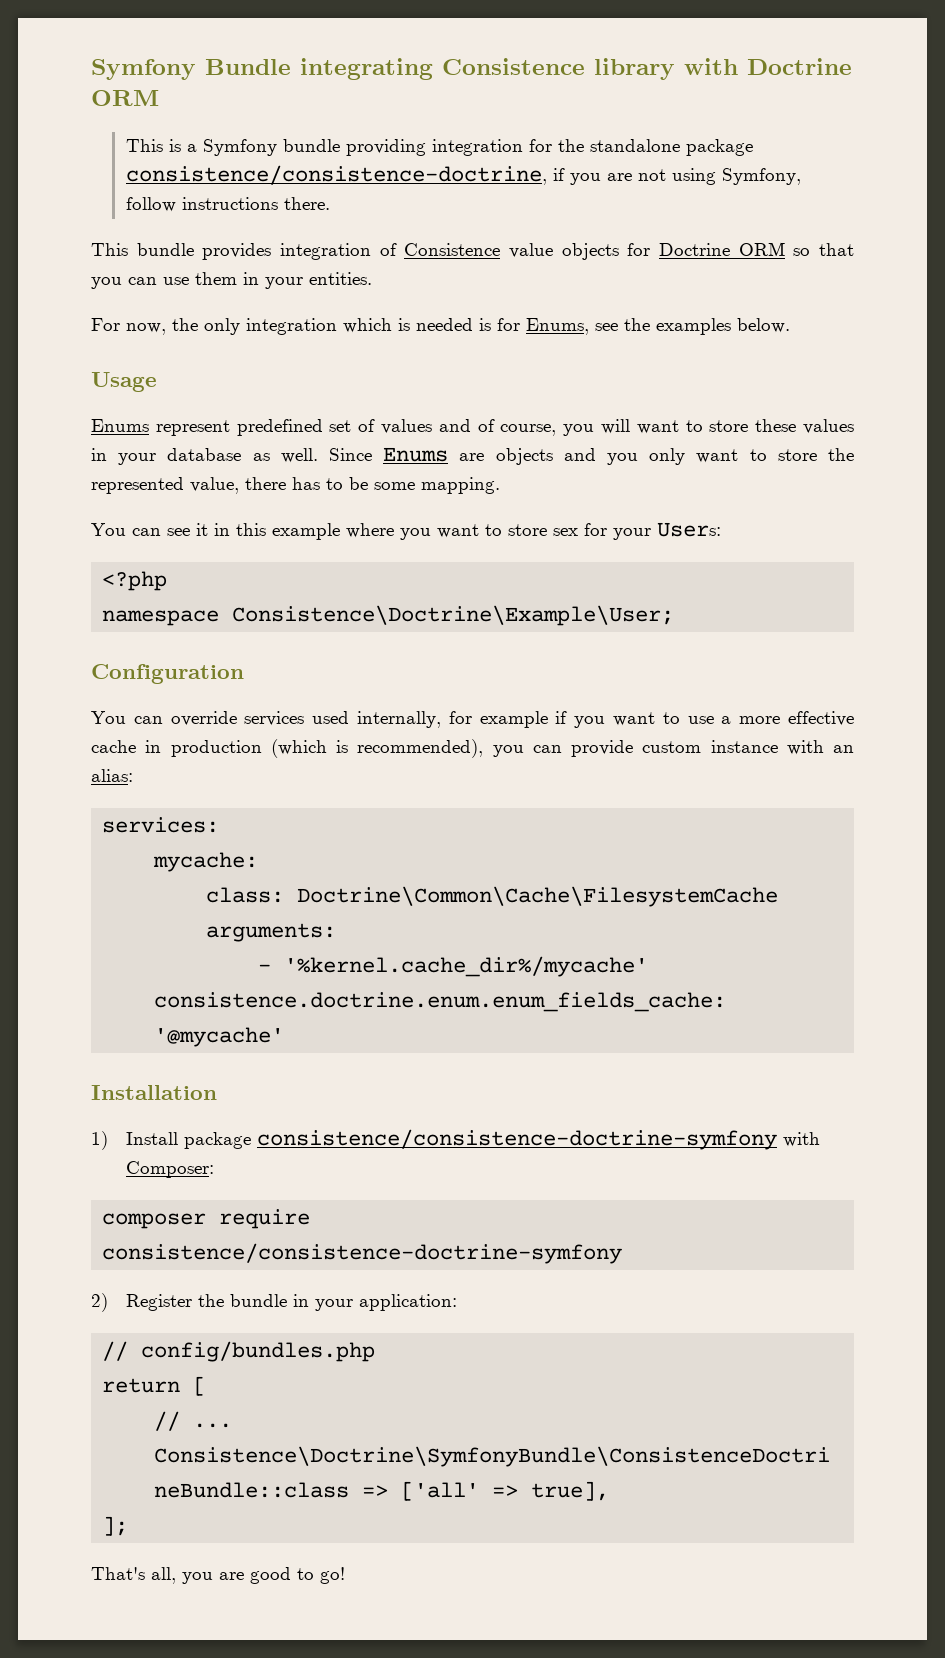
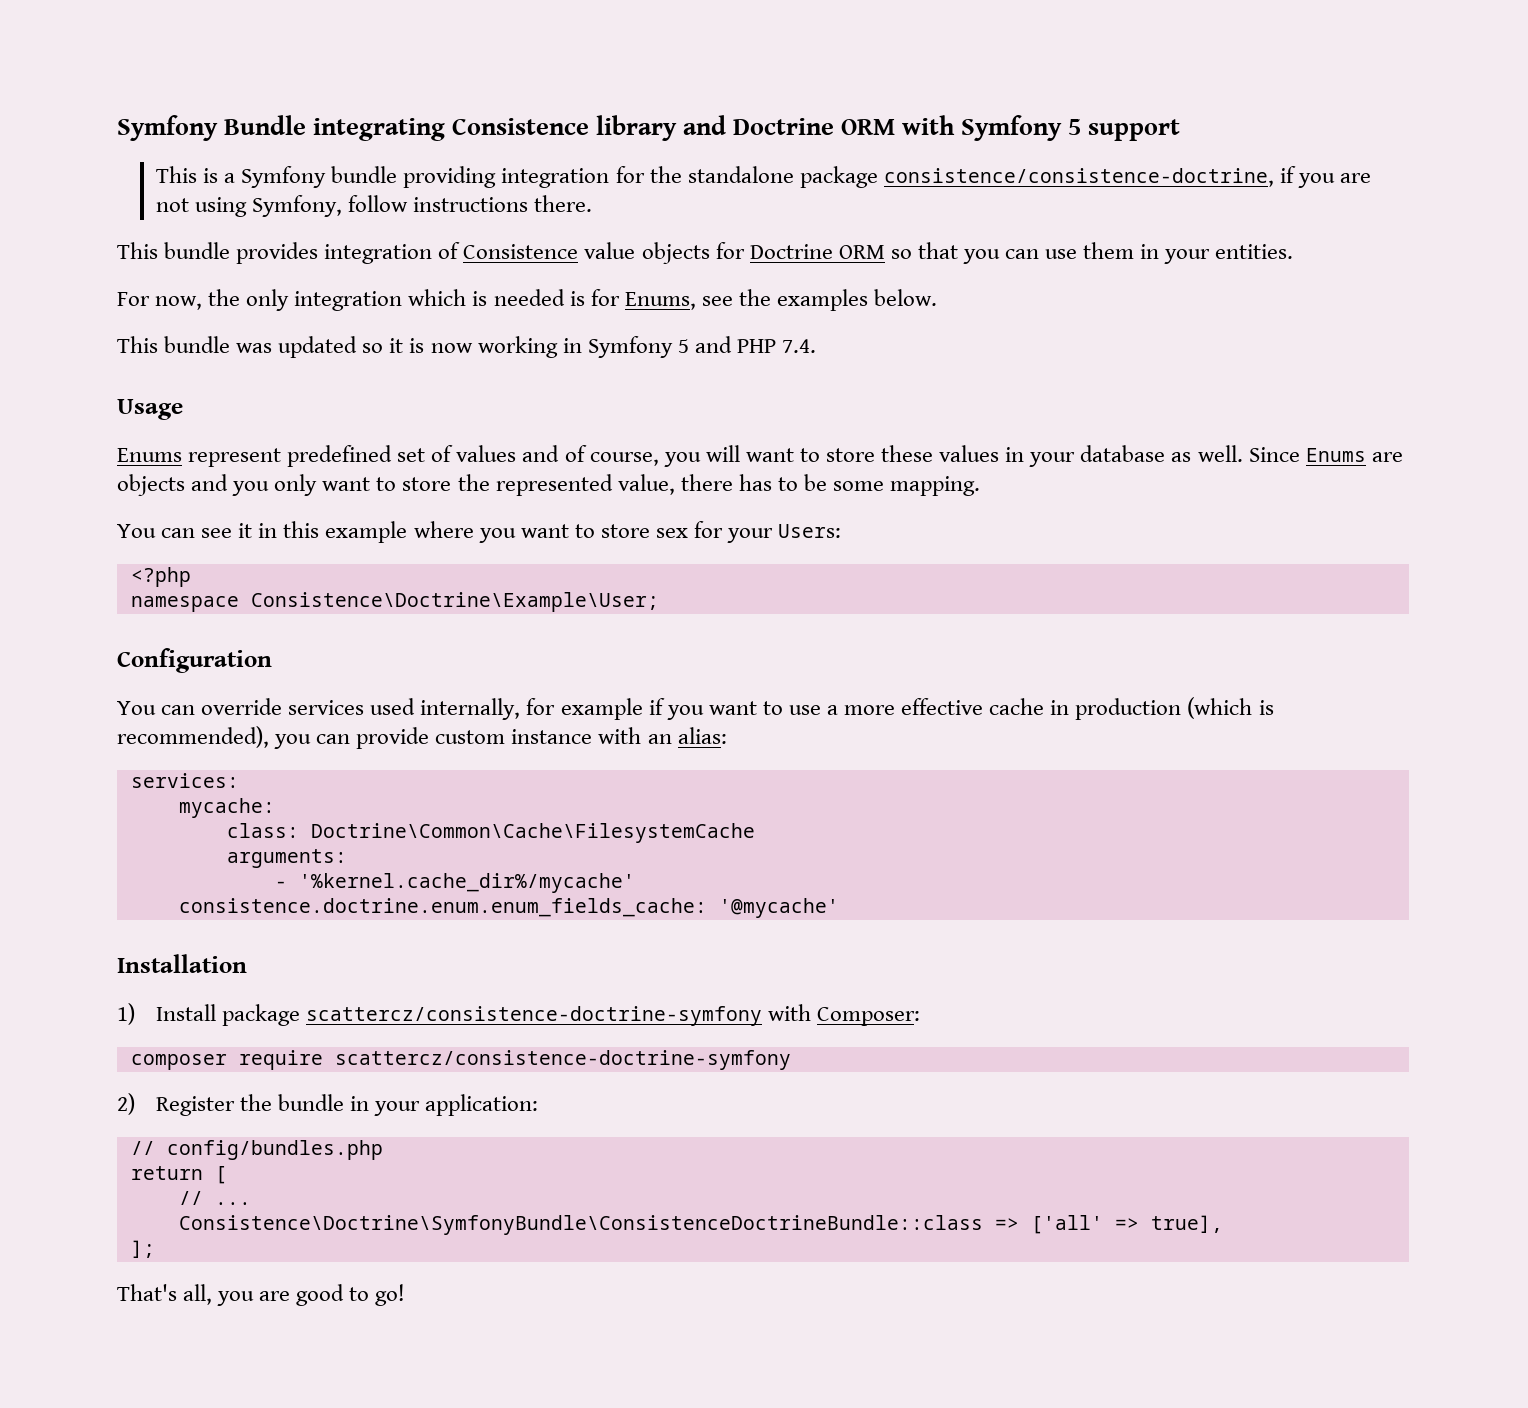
- Symfony Bundle integrating Consistence library with Doctrine ORM
+ Symfony Bundle integrating Consistence library and Doctrine ORM with Symfony 5 support
+ This bundle was updated so it is now working in Symfony 5 and PHP 7.4.
- 1) Install package consistence/consistence-doctrine-symfony with Composer:
+ 1) Install package scattercz/consistence-doctrine-symfony with Composer:
- composer require consistence/consistence-doctrine-symfony
+ composer require scattercz/consistence-doctrine-symfony

